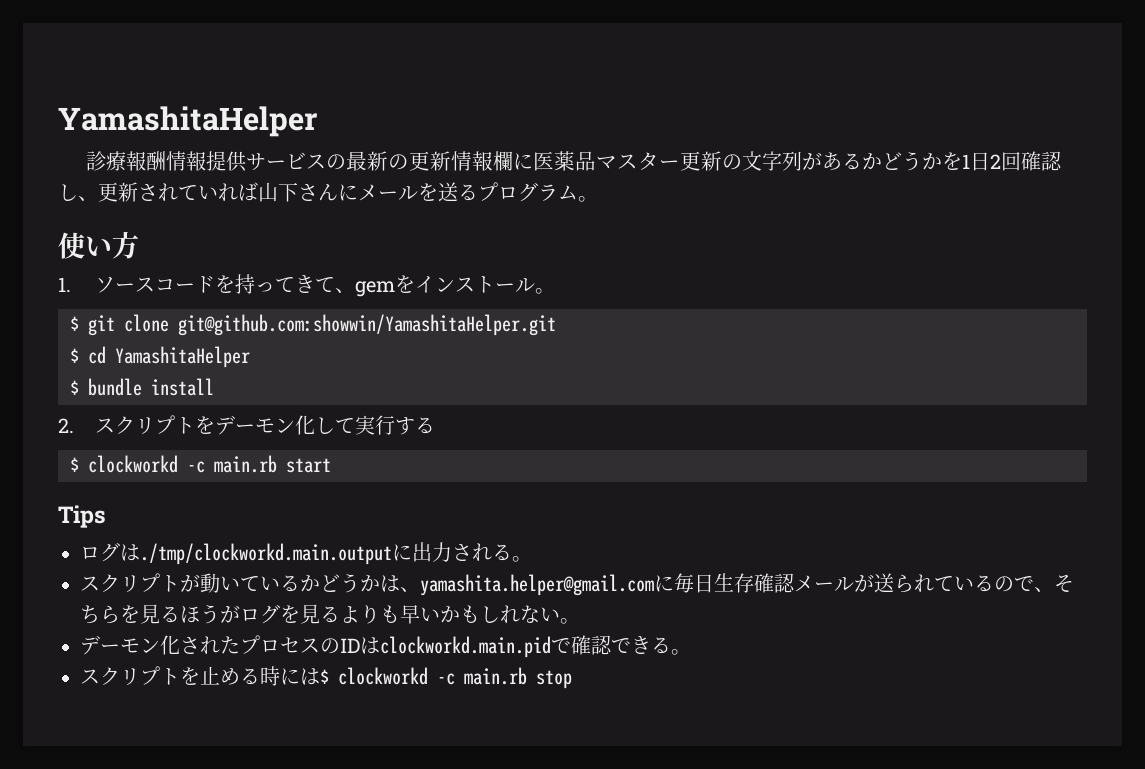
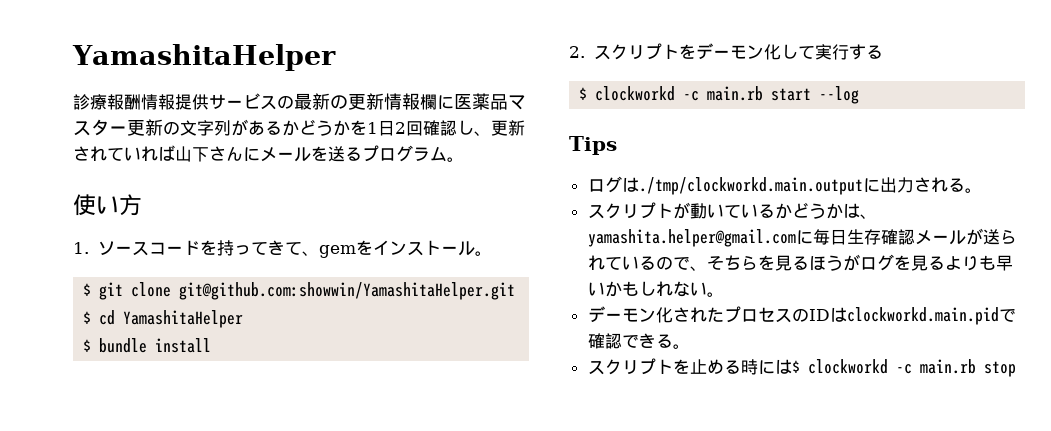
- $ clockworkd -c main.rb start
+ $ clockworkd -c main.rb start --log

